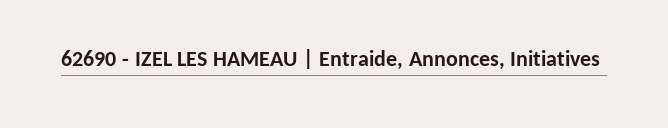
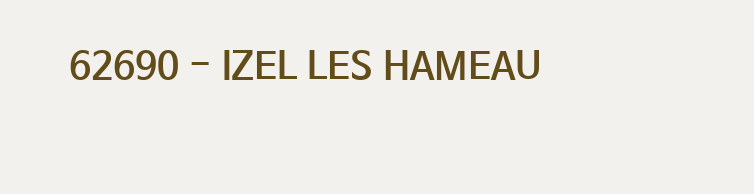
- 62690 - IZEL LES HAMEAU | Entraide, Annonces, Initiatives
+ 62690 - IZEL LES HAMEAU

